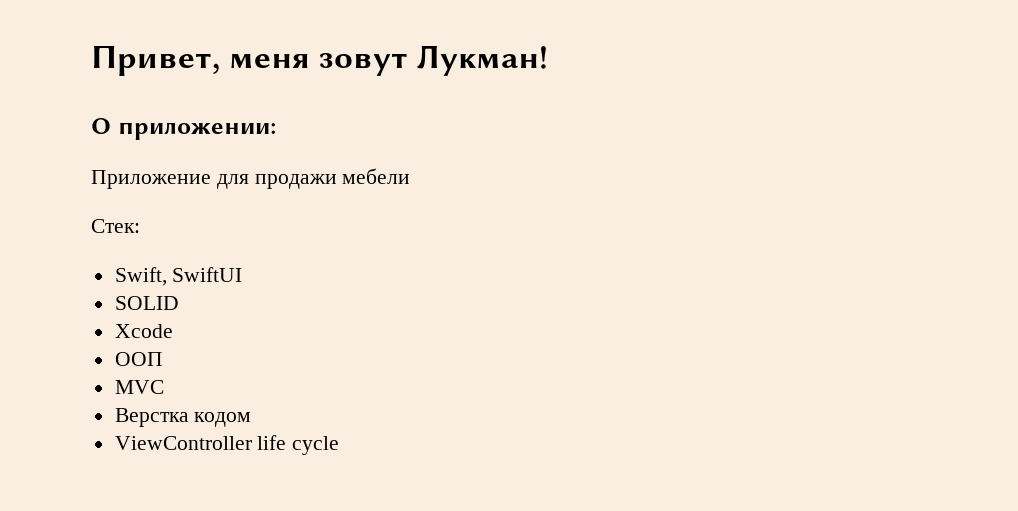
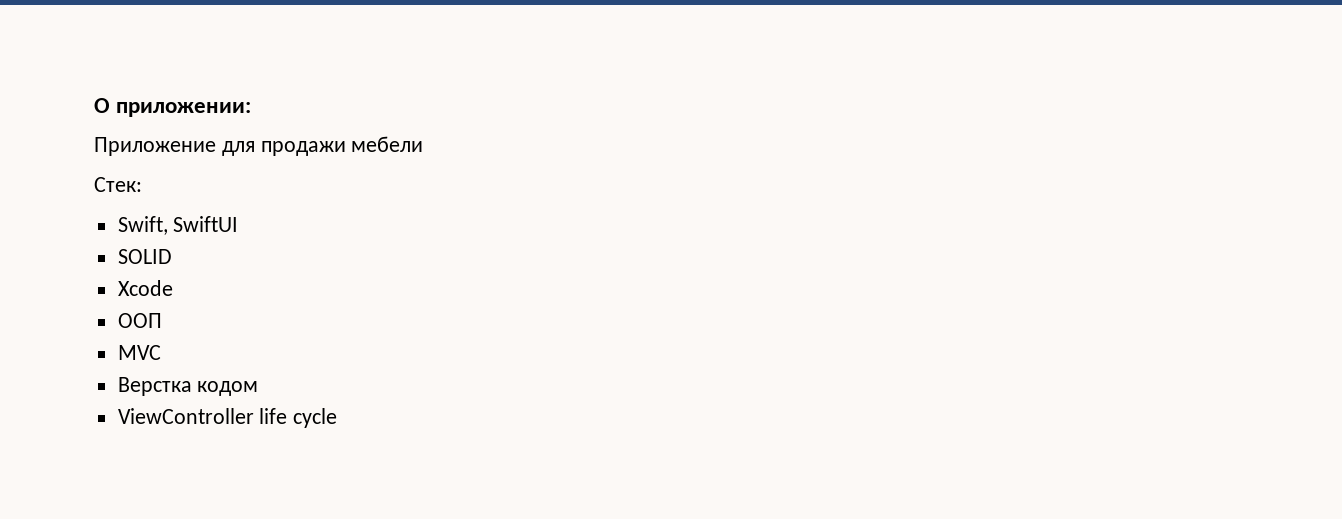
- Привет, меня зовут Лукман!

